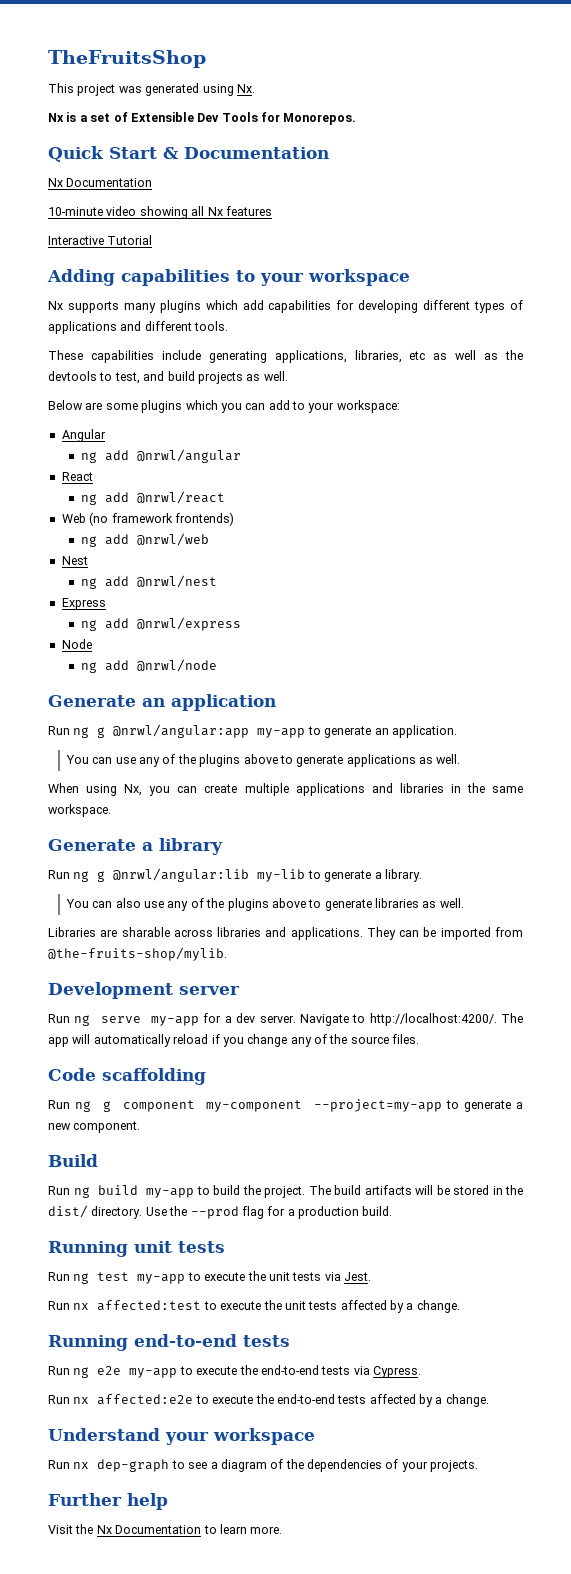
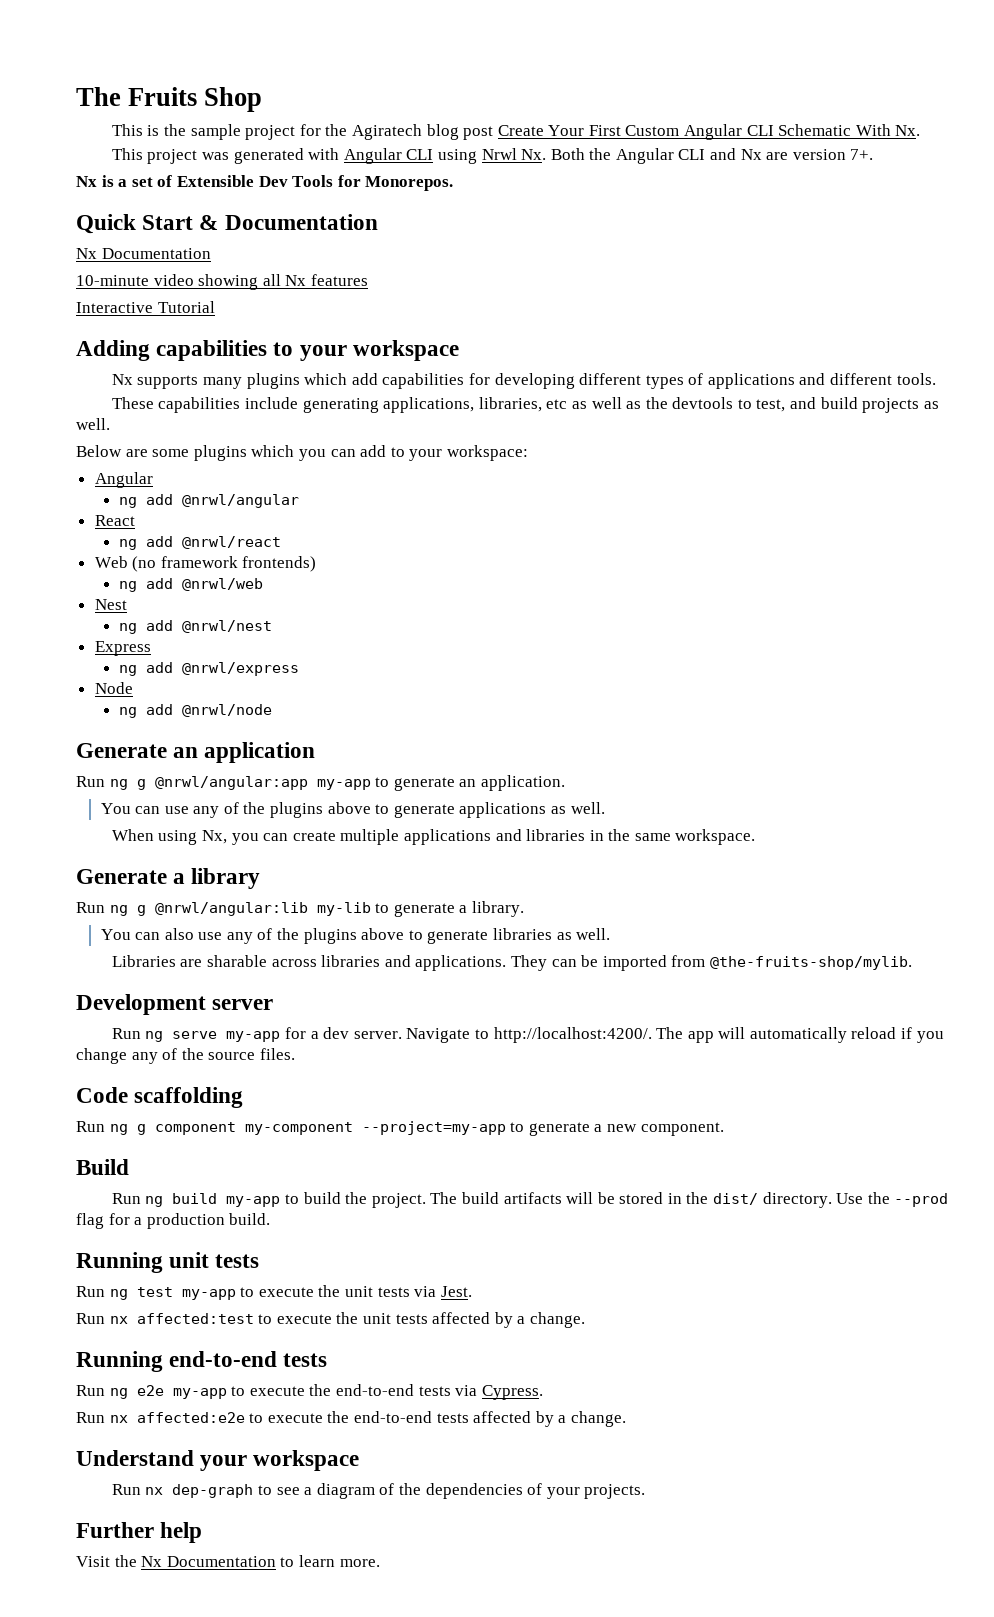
- TheFruitsShop
- This project was generated using Nx.
+ The Fruits Shop
+ This is the sample project for the Agiratech blog post Create Your First Custom Angular CLI Schematic With Nx.
+ This project was generated with Angular CLI using Nrwl Nx. Both the Angular CLI and Nx are version 7+.

